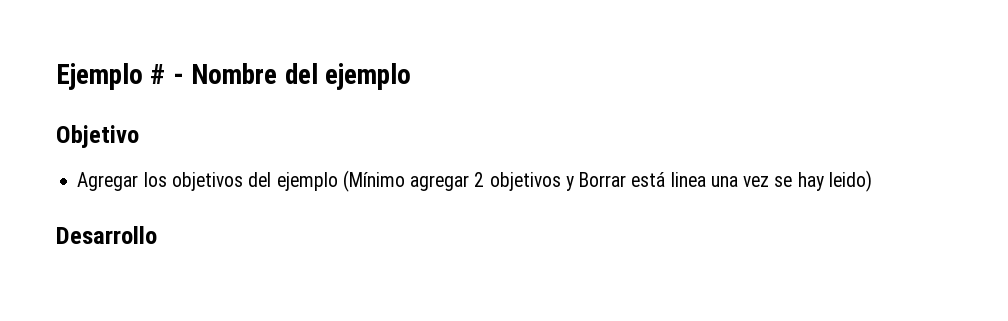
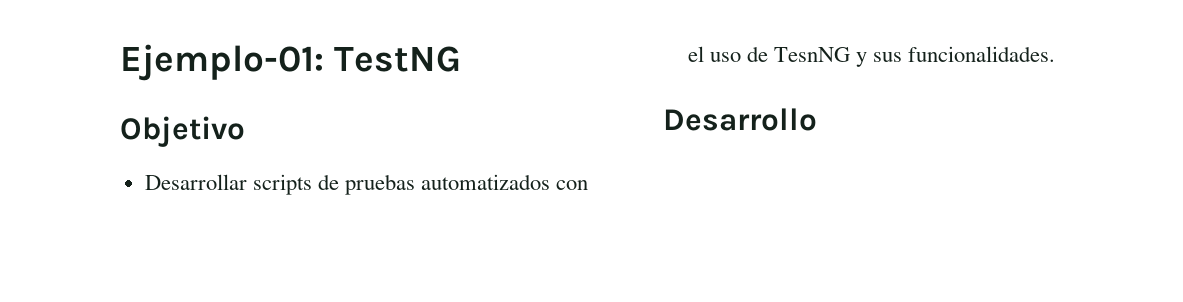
- Ejemplo # - Nombre del ejemplo
+ Ejemplo-01: TestNG
  Objetivo
- Agregar los objetivos del ejemplo (Mínimo agregar 2 objetivos y Borrar está linea una vez se hay leido)
+ Desarrollar scripts de pruebas automatizados con el uso de TesnNG y sus funcionalidades.

